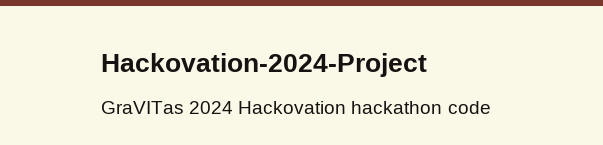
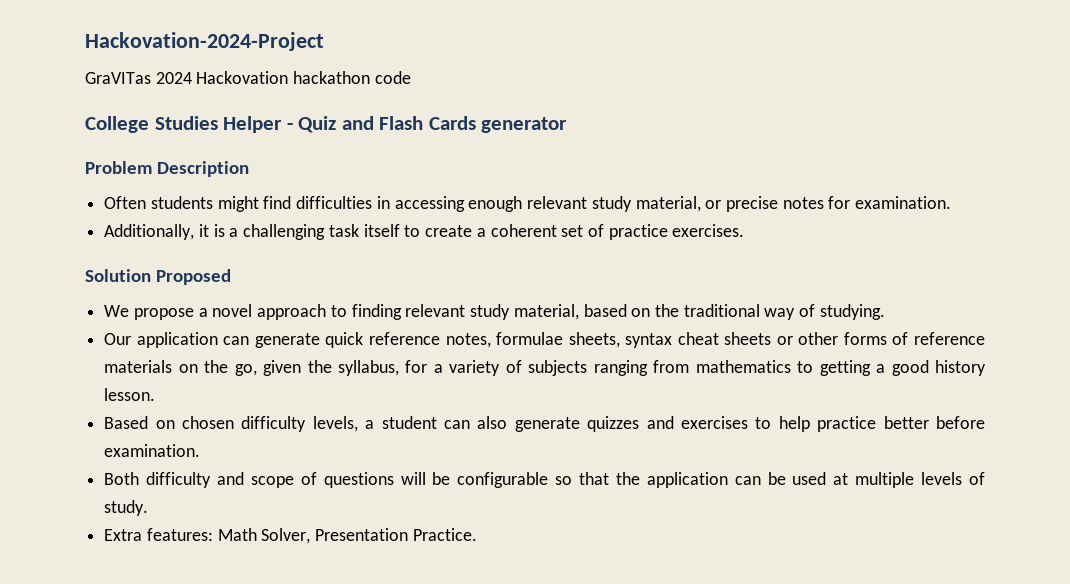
+ College Studies Helper - Quiz and Flash Cards generator
+ Problem Description
+ Often students might find difficulties in accessing enough relevant study material, or precise notes for examination.
+ Additionally, it is a challenging task itself to create a coherent set of practice exercises.
+ Solution Proposed
+ We propose a novel approach to finding relevant study material, based on the traditional way of studying.
+ Our application can generate quick reference notes, formulae sheets, syntax cheat sheets or other forms of reference materials on the go, given the syllabus, for a variety of subjects ranging from mathematics to getting a good history lesson.
+ Based on chosen difficulty levels, a student can also generate quizzes and exercises to help practice better before examination.
+ Both difficulty and scope of questions will be configurable so that the application can be used at multiple levels of study.
+ Extra features: Math Solver, Presentation Practice.

